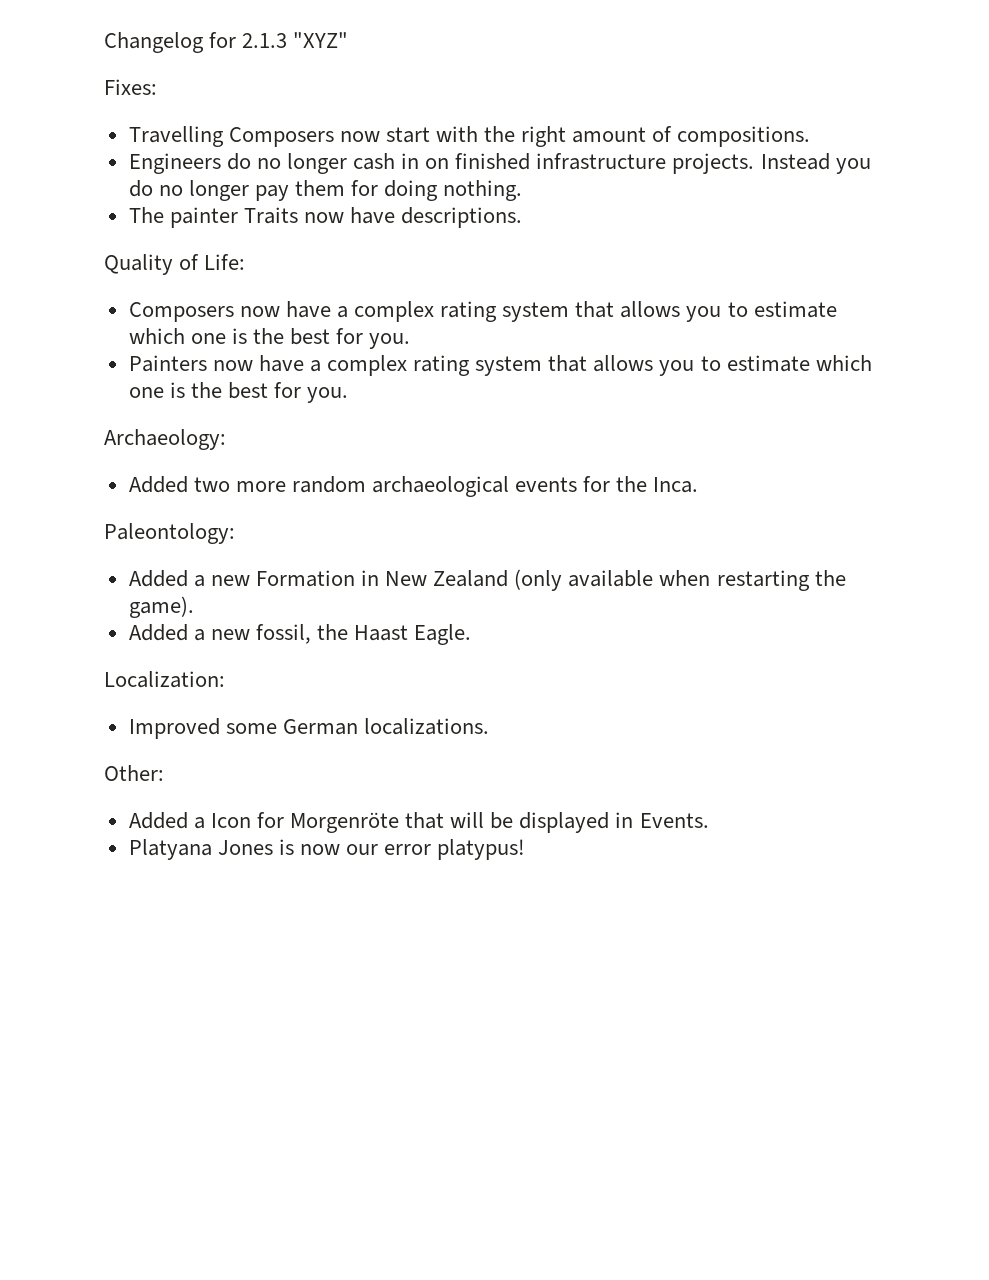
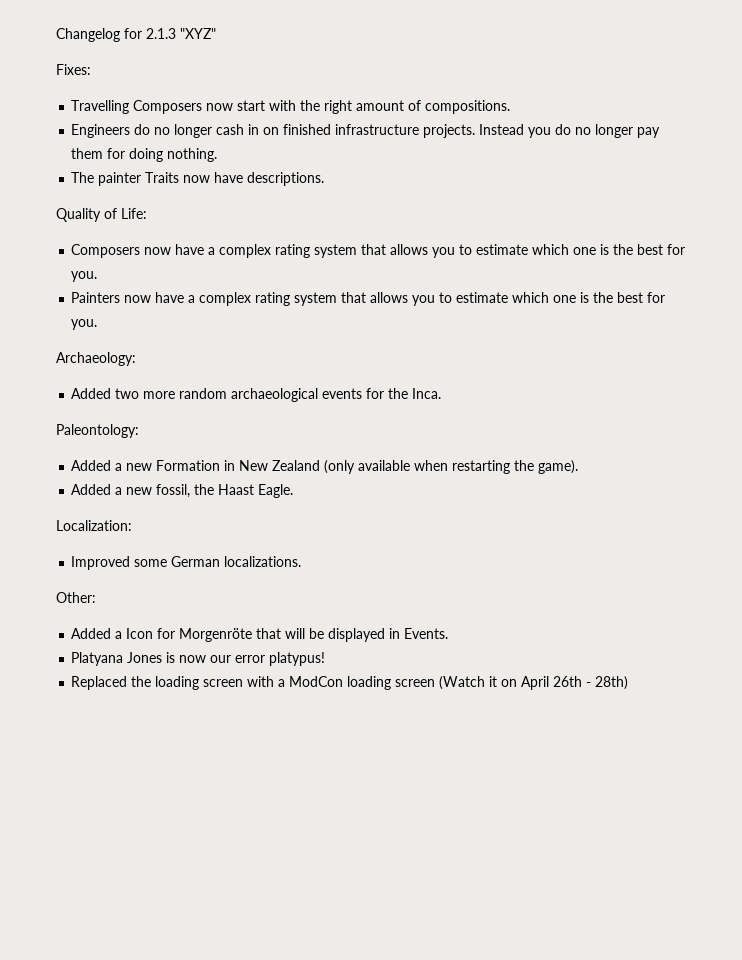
+ Replaced the loading screen with a ModCon loading screen (Watch it on April 26th - 28th)

